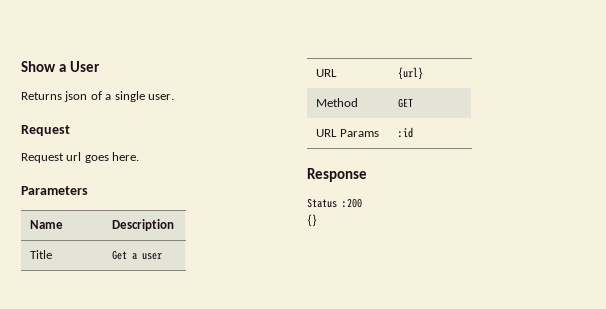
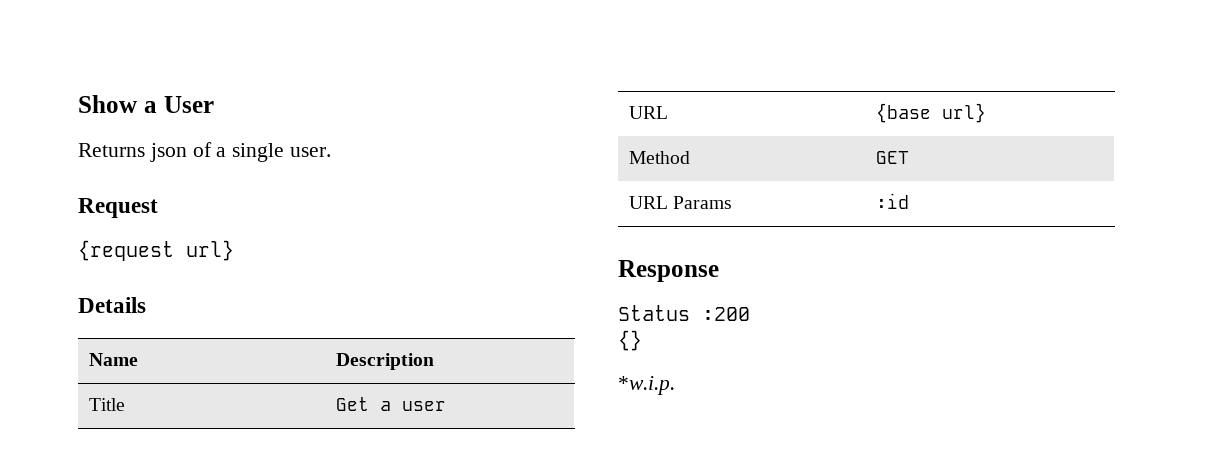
- Request url goes here.
- Parameters
+ {request url}
+ Details
- URL | {url}
+ URL | {base url}
+ *w.i.p.

